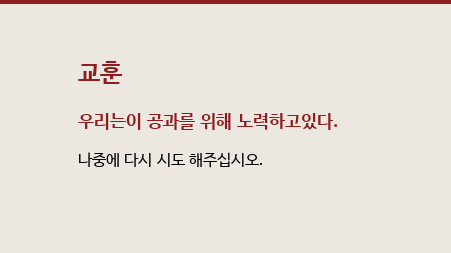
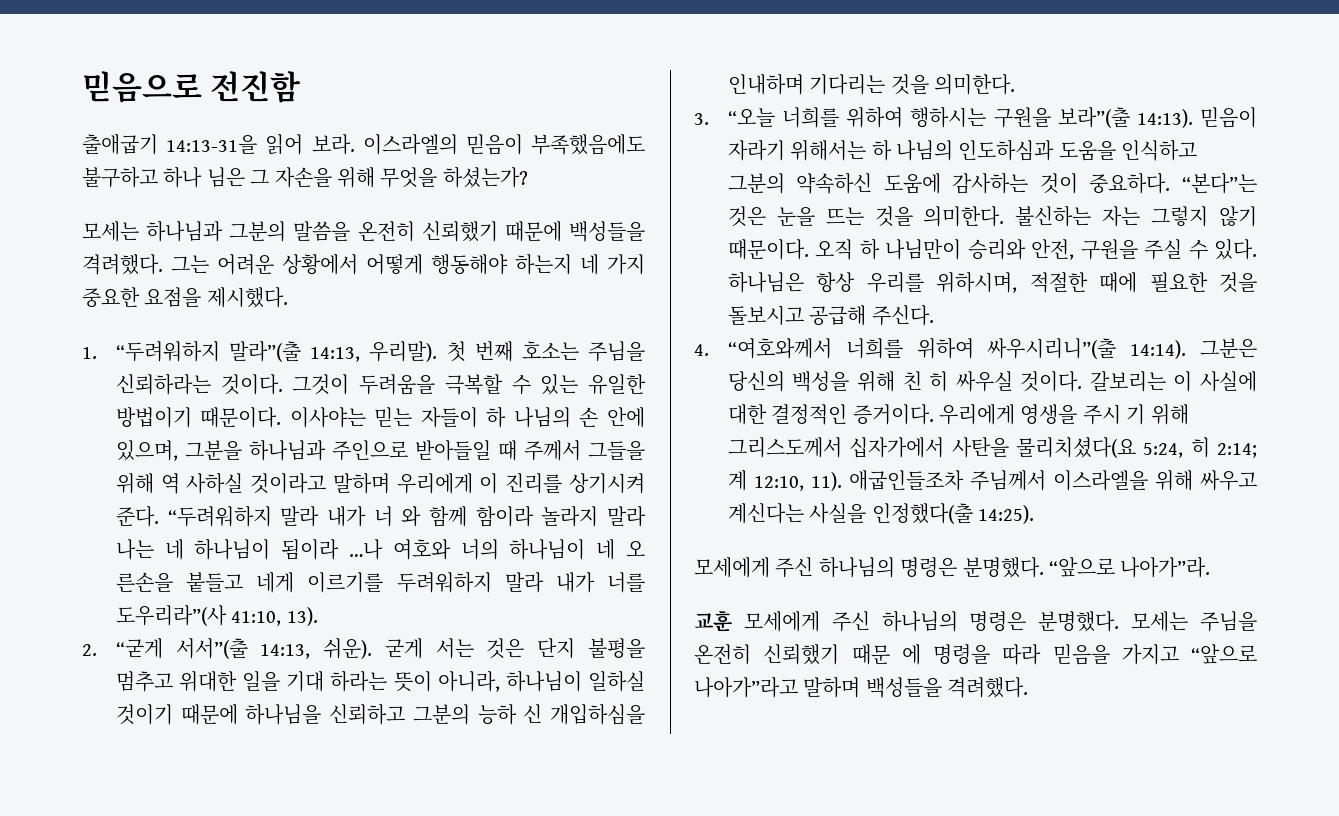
- 교훈
- 우리는이 공과를 위해 노력하고있다.
- 나중에 다시 시도 해주십시오.
+ 믿음으로 전진함
+ 출애굽기 14:13-31을 읽어 보라. 이스라엘의 믿음이 부족했음에도 불구하고 하나 님은 그 자손을 위해 무엇을 하셨는가?
+ 모세는 하나님과 그분의 말씀을 온전히 신뢰했기 때문에 백성들을 격려했다. 그는 어려운 상황에서 어떻게 행동해야 하는지 네 가지 중요한 요점을 제시했다.
+ 1. “두려워하지 말라”(출 14:13, 우리말). 첫 번째 호소는 주님을 신뢰하라는 것이다. 그것이 두려움을 극복할 수 있는 유일한 방법이기 때문이다. 이사야는 믿는 자들이 하 나님의 손 안에 있으며, 그분을 하나님과 주인으로 받아들일 때 주께서 그들을 위해 역 사하실 것이라고 말하며 우리에게 이 진리를 상기시켜 준다. “두려워하지 말라 내가 너 와 함께 함이라 놀라지 말라 나는 네 하나님이 됨이라 …나 여호와 너의 하나님이 네 오 른손을 붙들고 네게 이르기를 두려워하지 말라 내가 너를 도우리라”(사 41:10, 13).
+ 2. “굳게 서서”(출 14:13, 쉬운). 굳게 서는 것은 단지 불평을 멈추고 위대한 일을 기대 하라는 뜻이 아니라, 하나님이 일하실 것이기 때문에 하나님을 신뢰하고 그분의 능하 신 개입하심을 인내하며 기다리는 것을 의미한다.
+ 3. “오늘 너희를 위하여 행하시는 구원을 보라”(출 14:13). 믿음이 자라기 위해서는 하 나님의 인도하심과 도움을 인식하고 그분의 약속하신 도움에 감사하는 것이 중요하다. “본다”는 것은 눈을 뜨는 것을 의미한다. 불신하는 자는 그렇지 않기 때문이다. 오직 하 나님만이 승리와 안전, 구원을 주실 수 있다. 하나님은 항상 우리를 위하시며, 적절한 때에 필요한 것을 돌보시고 공급해 주신다.
+ 4. “여호와께서 너희를 위하여 싸우시리니”(출 14:14). 그분은 당신의 백성을 위해 친 히 싸우실 것이다. 갈보리는 이 사실에 대한 결정적인 증거이다. 우리에게 영생을 주시 기 위해 그리스도께서 십자가에서 사탄을 물리치셨다(요 5:24, 히 2:14; 계 12:10, 11). 애굽인들조차 주님께서 이스라엘을 위해 싸우고 계신다는 사실을 인정했다(출 14:25).
+ 모세에게 주신 하나님의 명령은 분명했다. “앞으로 나아가”라.
+ 교훈 모세에게 주신 하나님의 명령은 분명했다. 모세는 주님을 온전히 신뢰했기 때문 에 명령을 따라 믿음을 가지고 “앞으로 나아가”라고 말하며 백성들을 격려했다.

